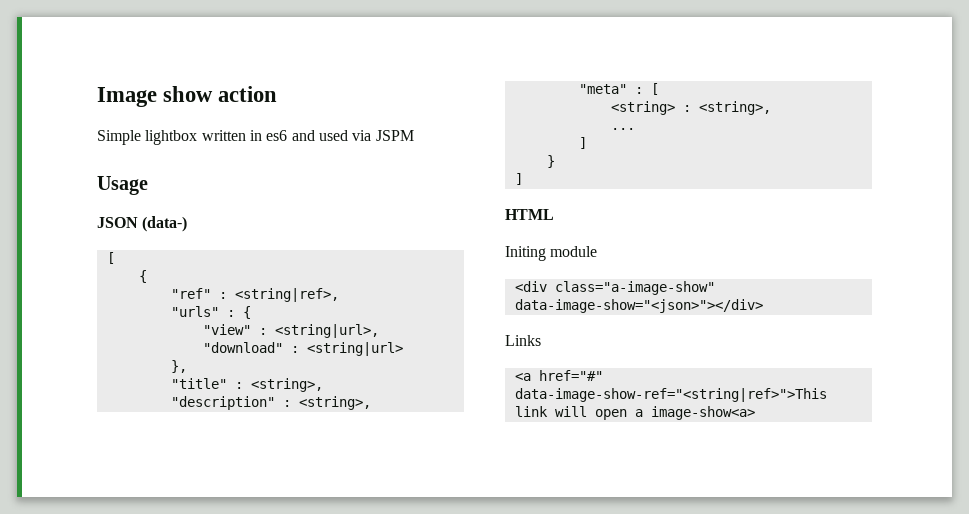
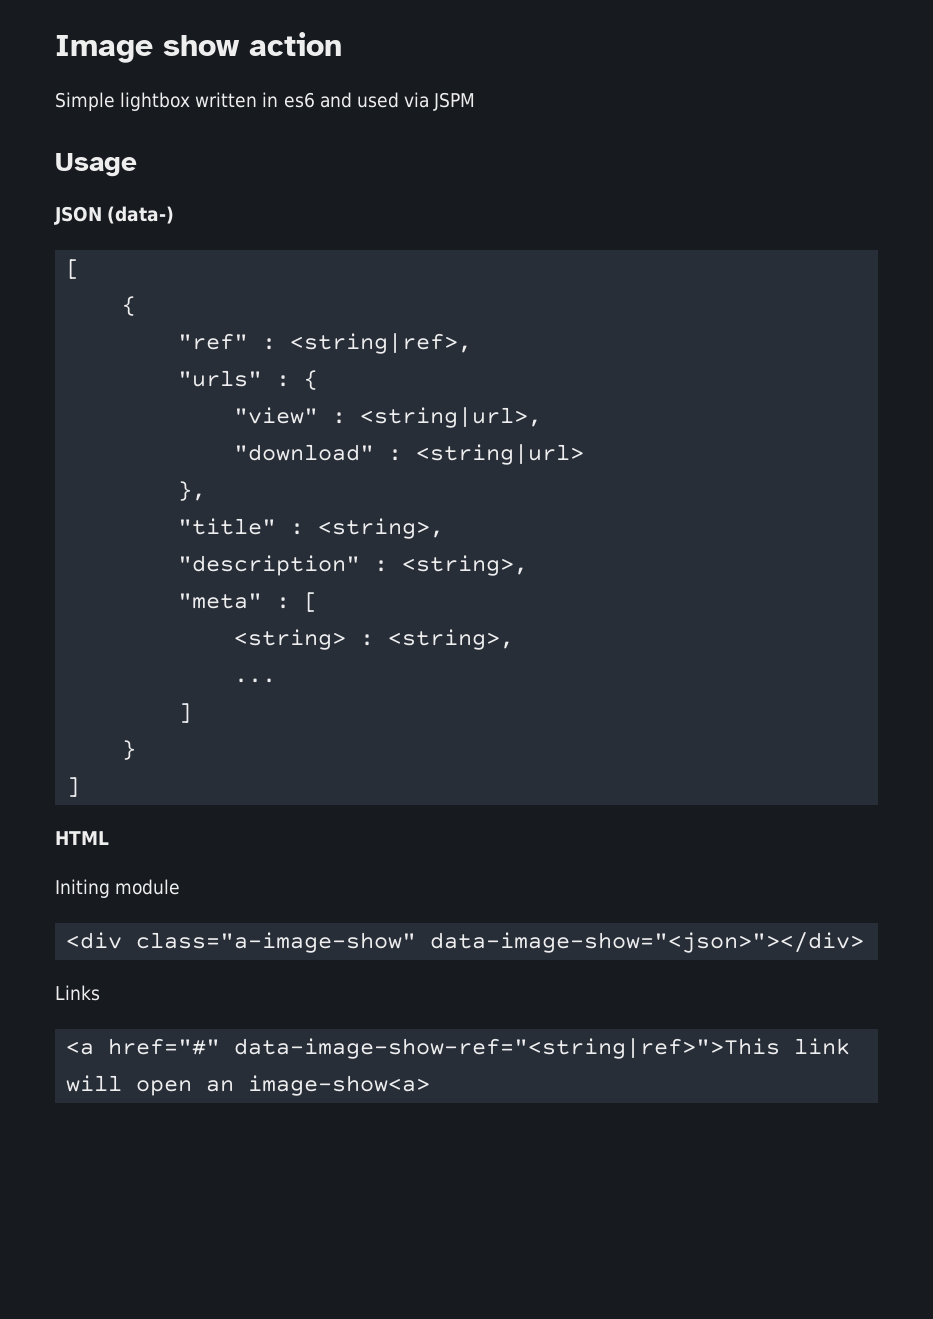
- <a href="#" data-image-show-ref="<string|ref>">This link will open a image-show<a>
+ <a href="#" data-image-show-ref="<string|ref>">This link will open an image-show<a>

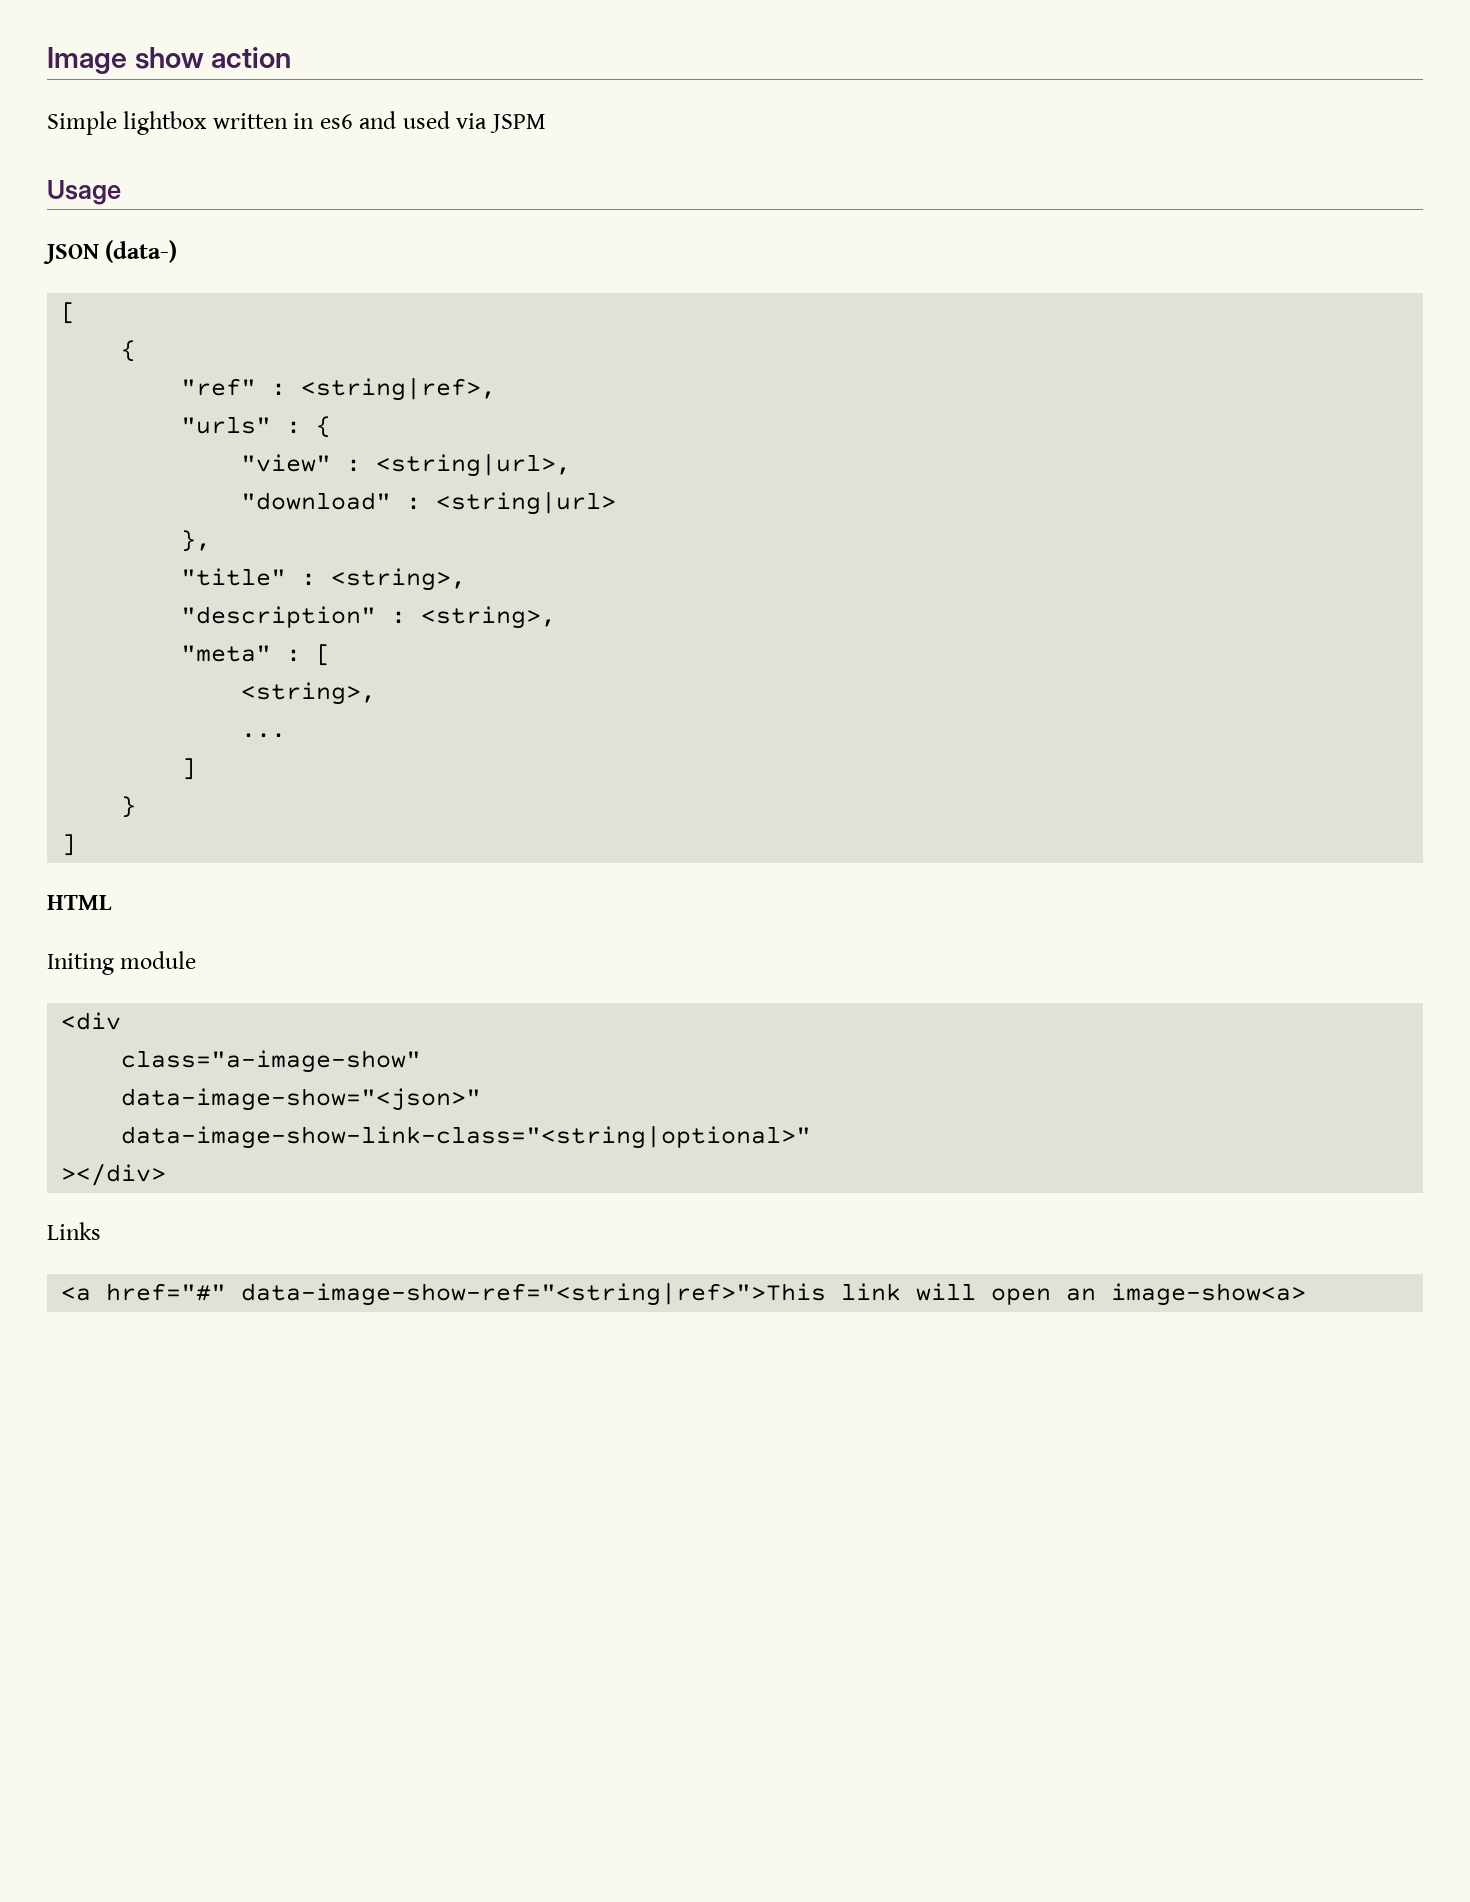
  "meta" : [
- <string> : <string>,
+ <string>,
- <div class="a-image-show" data-image-show="<json>"></div>
+ <div
+ class="a-image-show"
+ data-image-show="<json>"
+ data-image-show-link-class="<string|optional>"
+ ></div>

